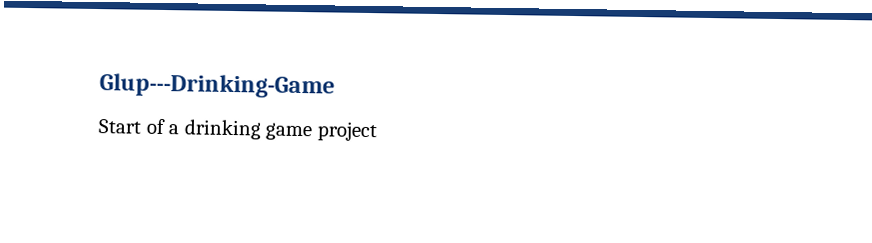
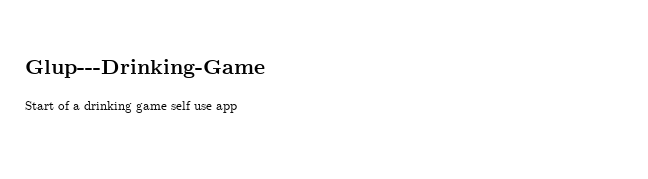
- Start of a drinking game project
+ Start of a drinking game self use app

